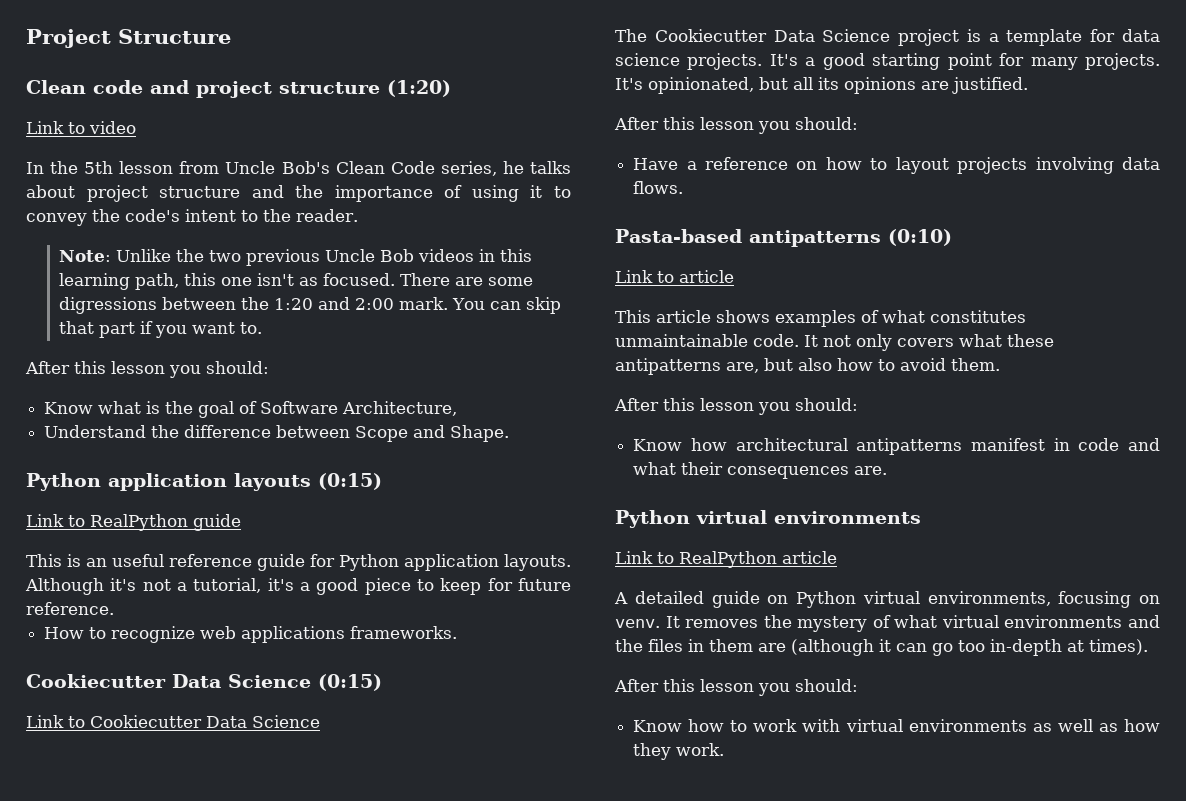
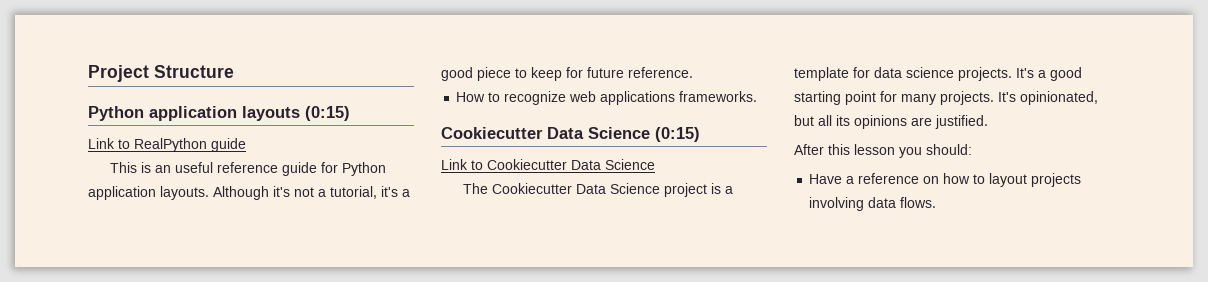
- Clean code and project structure (1:20)
- Link to video
- In the 5th lesson from Uncle Bob's Clean Code series, he talks about project structure and the importance of using it to convey the code's intent to the reader.
- Note: Unlike the two previous Uncle Bob videos in this learning path, this one isn't as focused. There are some digressions between the 1:20 and 2:00 mark. You can skip that part if you want to.
- After this lesson you should:
- Know what is the goal of Software Architecture,
- Understand the difference between Scope and Shape.
- Pasta-based antipatterns (0:10)
- Link to article
- This article shows examples of what constitutes unmaintainable code. It not only covers what these antipatterns are, but also how to avoid them.
- After this lesson you should:
- Know how architectural antipatterns manifest in code and what their consequences are.
- Python virtual environments
- Link to RealPython article
- A detailed guide on Python virtual environments, focusing on venv. It removes the mystery of what virtual environments and the files in them are (although it can go too in-depth at times).
- After this lesson you should:
- Know how to work with virtual environments as well as how they work.

